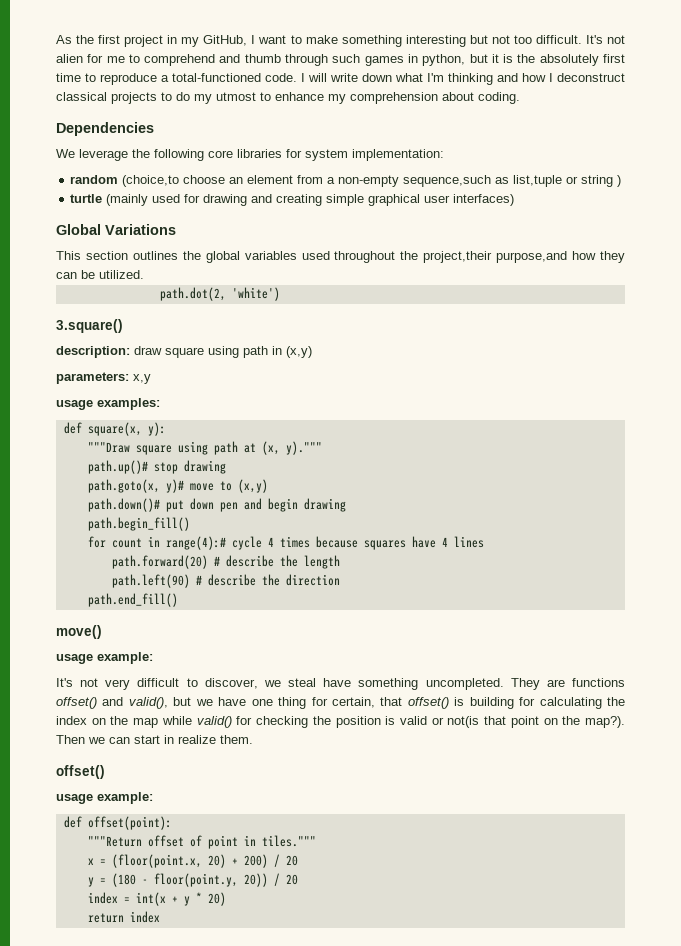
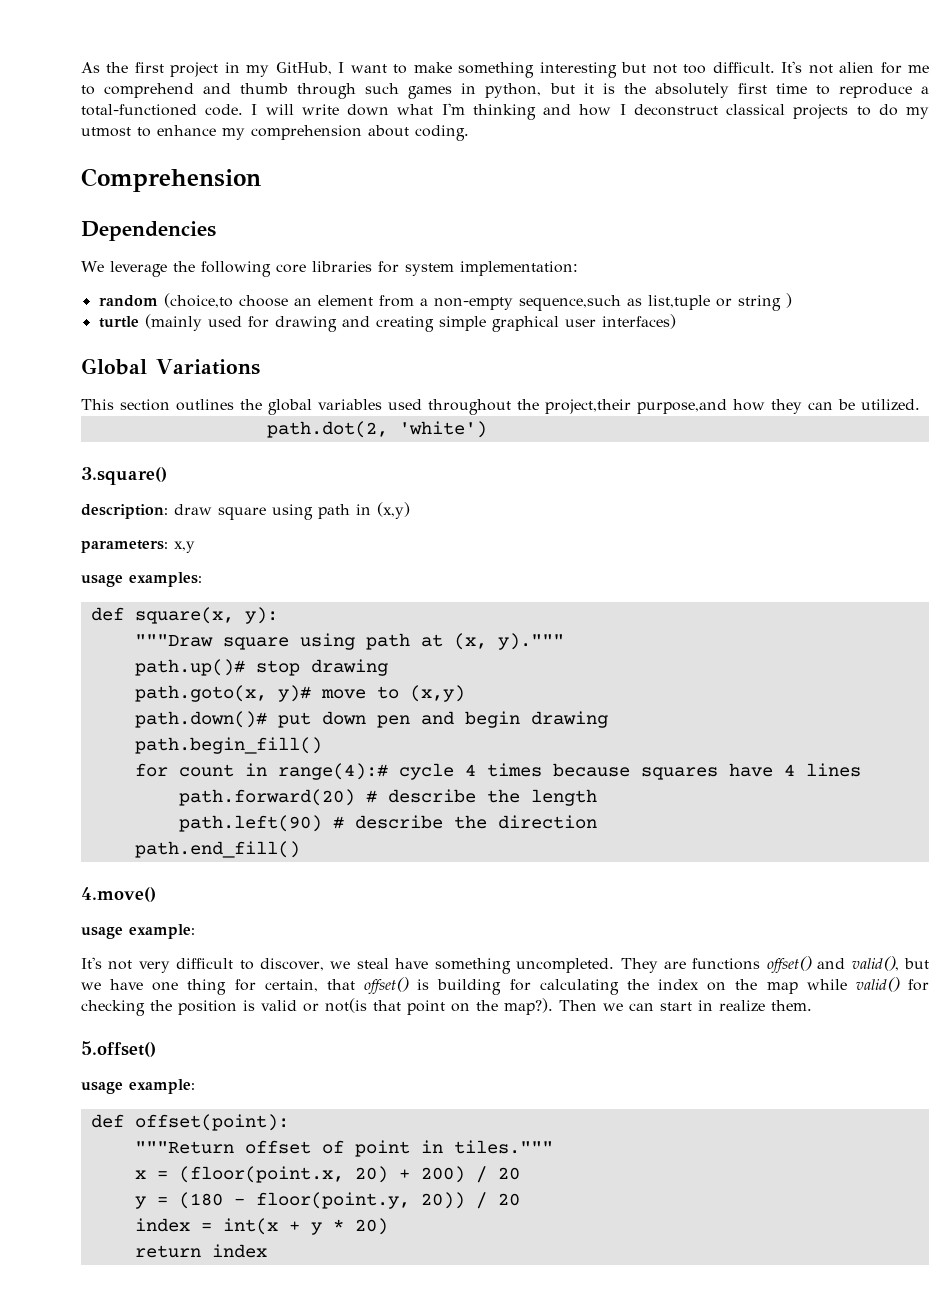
+ Comprehension
- move()
+ 4.move()
  Then we can start in realize them.
- offset()
+ 5.offset()

